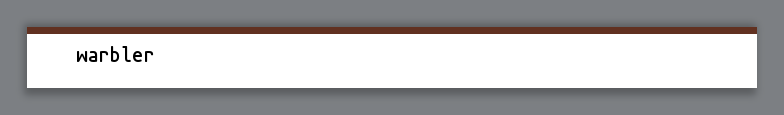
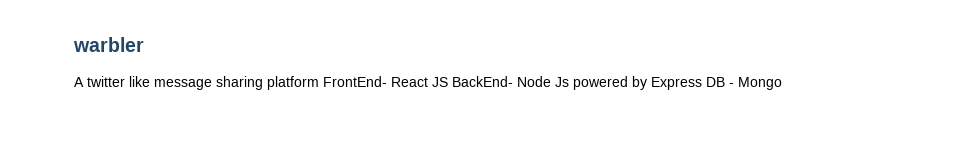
+ A twitter like message sharing platform FrontEnd- React JS BackEnd- Node Js powered by Express DB - Mongo

